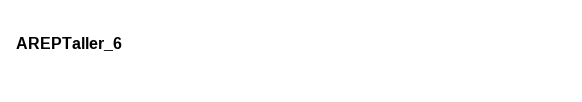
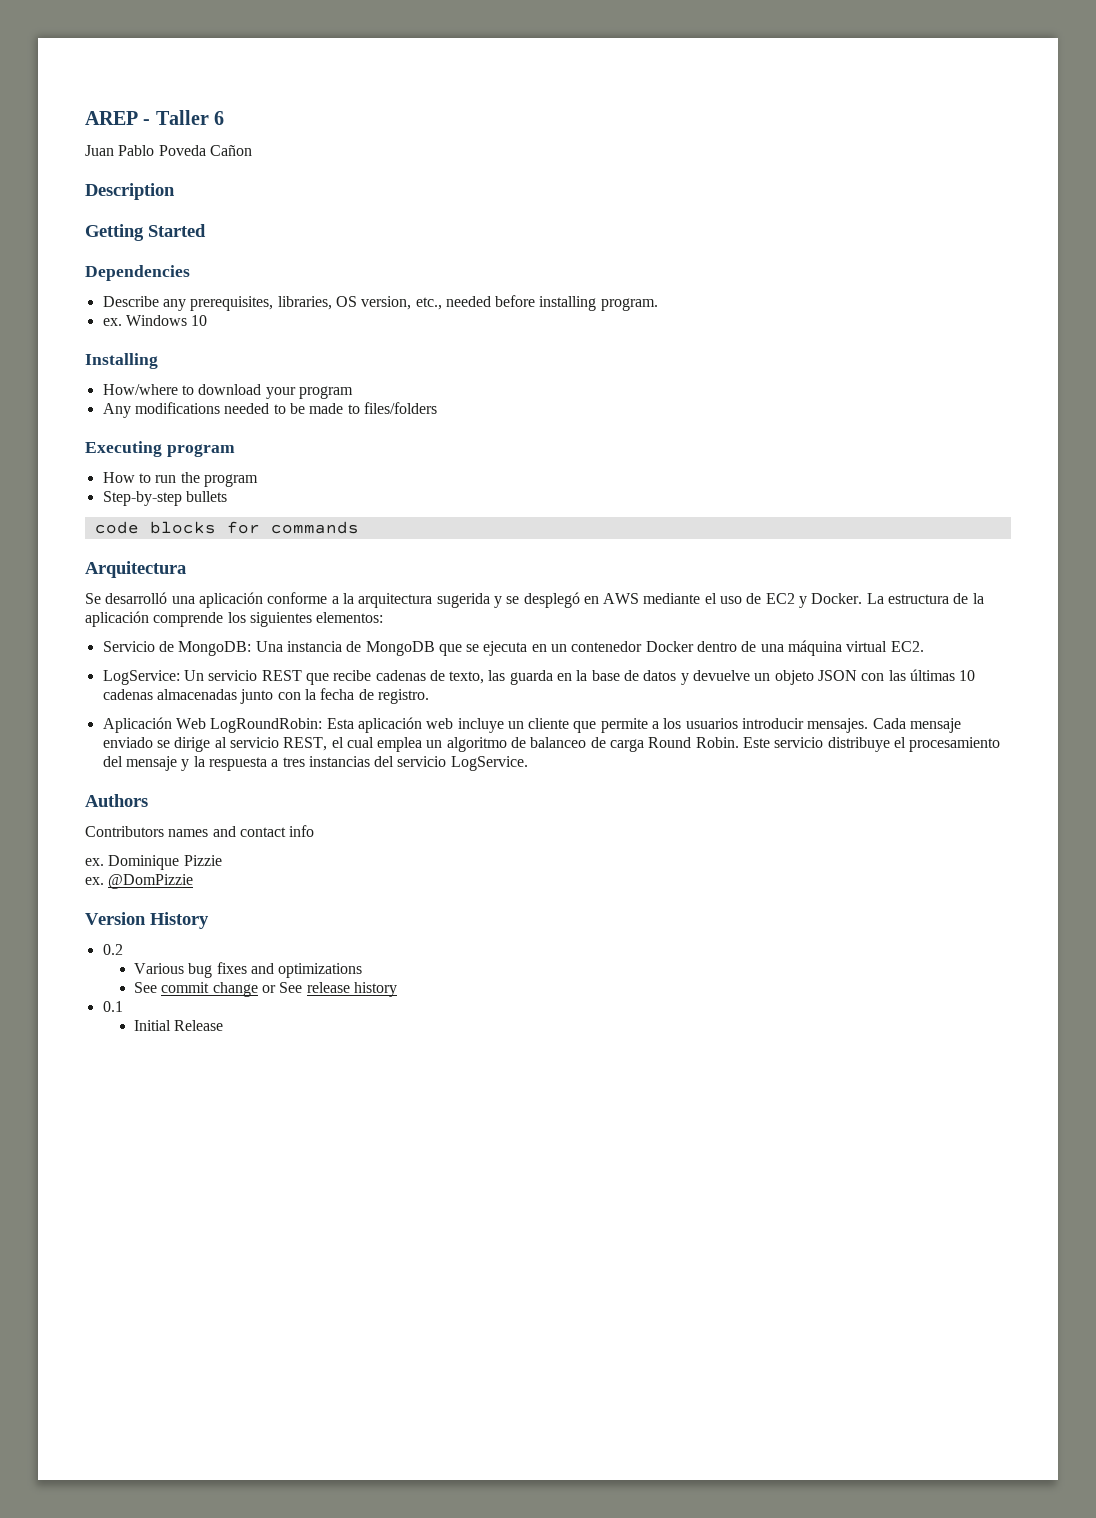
- AREPTaller_6
+ AREP - Taller 6
+ Juan Pablo Poveda Cañon
+ Description
+ Getting Started
+ Dependencies
+ Describe any prerequisites, libraries, OS version, etc., needed before installing program.
+ ex. Windows 10
+ Installing
+ How/where to download your program
+ Any modifications needed to be made to files/folders
+ Executing program
+ How to run the program
+ Step-by-step bullets
+ code blocks for commands
+ Arquitectura
+ Se desarrolló una aplicación conforme a la arquitectura sugerida y se desplegó en AWS mediante el uso de EC2 y Docker. La estructura de la aplicación comprende los siguientes elementos:
+ Servicio de MongoDB: Una instancia de MongoDB que se ejecuta en un contenedor Docker dentro de una máquina virtual EC2.
+ LogService: Un servicio REST que recibe cadenas de texto, las guarda en la base de datos y devuelve un objeto JSON con las últimas 10 cadenas almacenadas junto con la fecha de registro.
+ Aplicación Web LogRoundRobin: Esta aplicación web incluye un cliente que permite a los usuarios introducir mensajes. Cada mensaje enviado se dirige al servicio REST, el cual emplea un algoritmo de balanceo de carga Round Robin. Este servicio distribuye el procesamiento del mensaje y la respuesta a tres instancias del servicio LogService.
+ Authors
+ Contributors names and contact info
+ ex. Dominique Pizzie
+ ex. @DomPizzie
+ Version History
+ 0.2
+ Various bug fixes and optimizations
+ See commit change or See release history
+ 0.1
+ Initial Release

